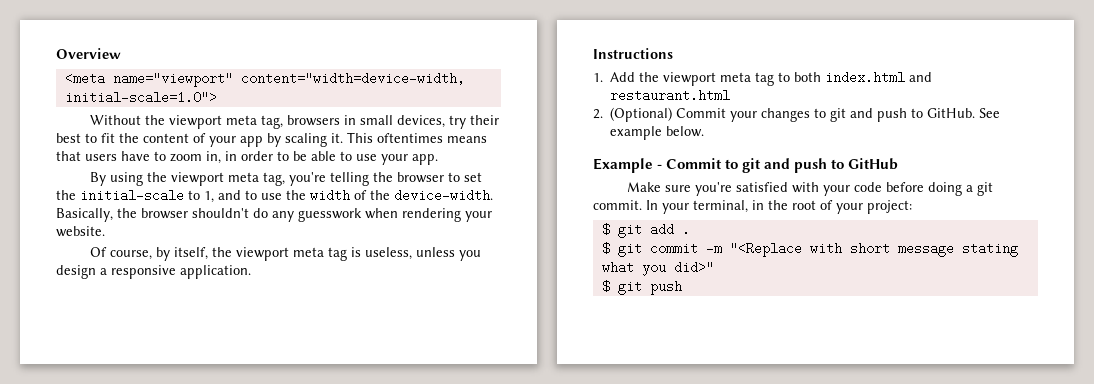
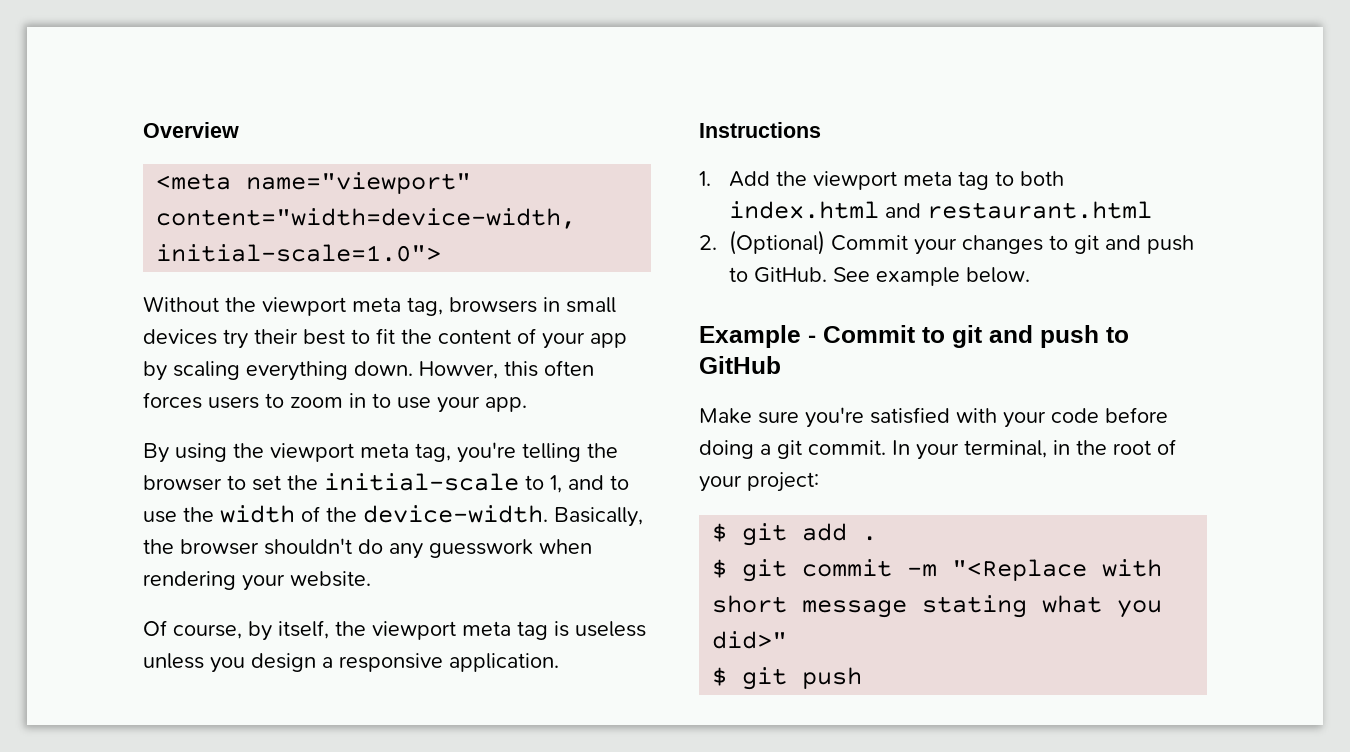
- Without the viewport meta tag, browsers in small devices, try their best to fit the content of your app by scaling it. This oftentimes means that users have to zoom in, in order to be able to use your app.
+ Without the viewport meta tag, browsers in small devices try their best to fit the content of your app by scaling everything down. Howver, this often forces users to zoom in to use your app.
- Of course, by itself, the viewport meta tag is useless, unless you design a responsive application.
+ Of course, by itself, the viewport meta tag is useless unless you design a responsive application.

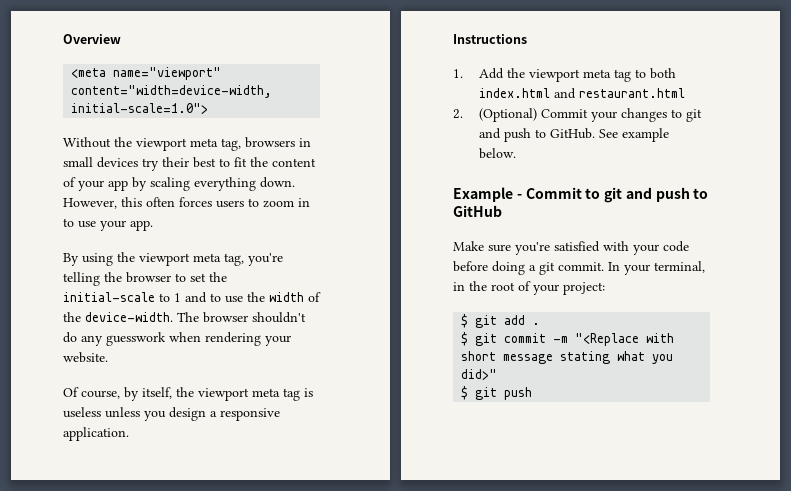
- Howver, this often forces users to zoom in to use your app.
+ However, this often forces users to zoom in to use your app.
- By using the viewport meta tag, you're telling the browser to set the initial-scale to 1, and to use the width of the device-width.
+ By using the viewport meta tag, you're telling the browser to set the initial-scale to 1 and to use the width of the device-width.
- Basically, the browser shouldn't do any guesswork when rendering your website.
+ The browser shouldn't do any guesswork when rendering your website.

